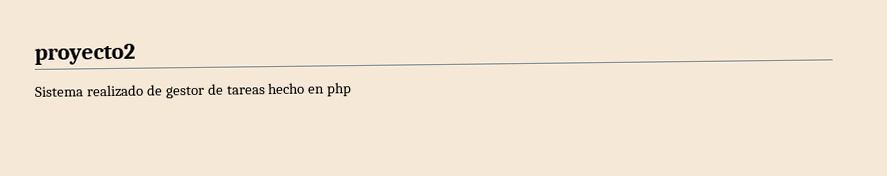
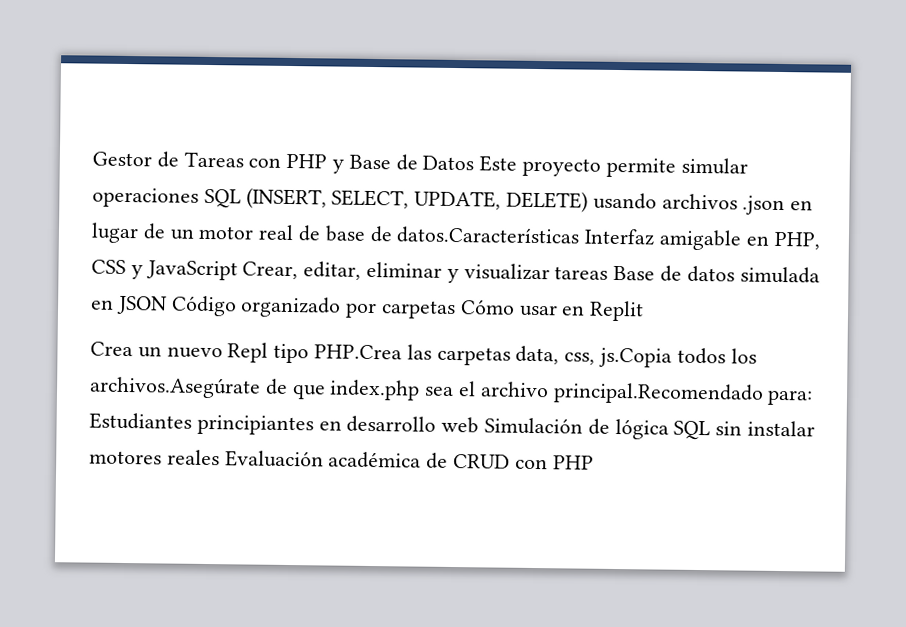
- proyecto2
- Sistema realizado de gestor de tareas hecho en php
+ Gestor de Tareas con PHP y Base de Datos Este proyecto permite simular operaciones SQL (INSERT, SELECT, UPDATE, DELETE) usando archivos .json en lugar de un motor real de base de datos.Características Interfaz amigable en PHP, CSS y JavaScript Crear, editar, eliminar y visualizar tareas Base de datos simulada en JSON Código organizado por carpetas Cómo usar en Replit
+ Crea un nuevo Repl tipo PHP.Crea las carpetas data, css, js.Copia todos los archivos.Asegúrate de que index.php sea el archivo principal.Recomendado para: Estudiantes principiantes en desarrollo web Simulación de lógica SQL sin instalar motores reales Evaluación académica de CRUD con PHP

